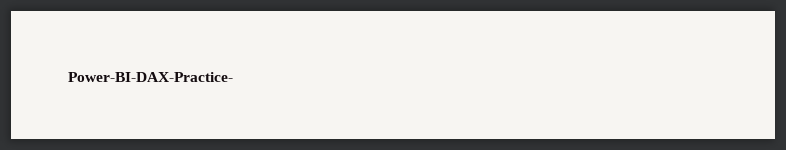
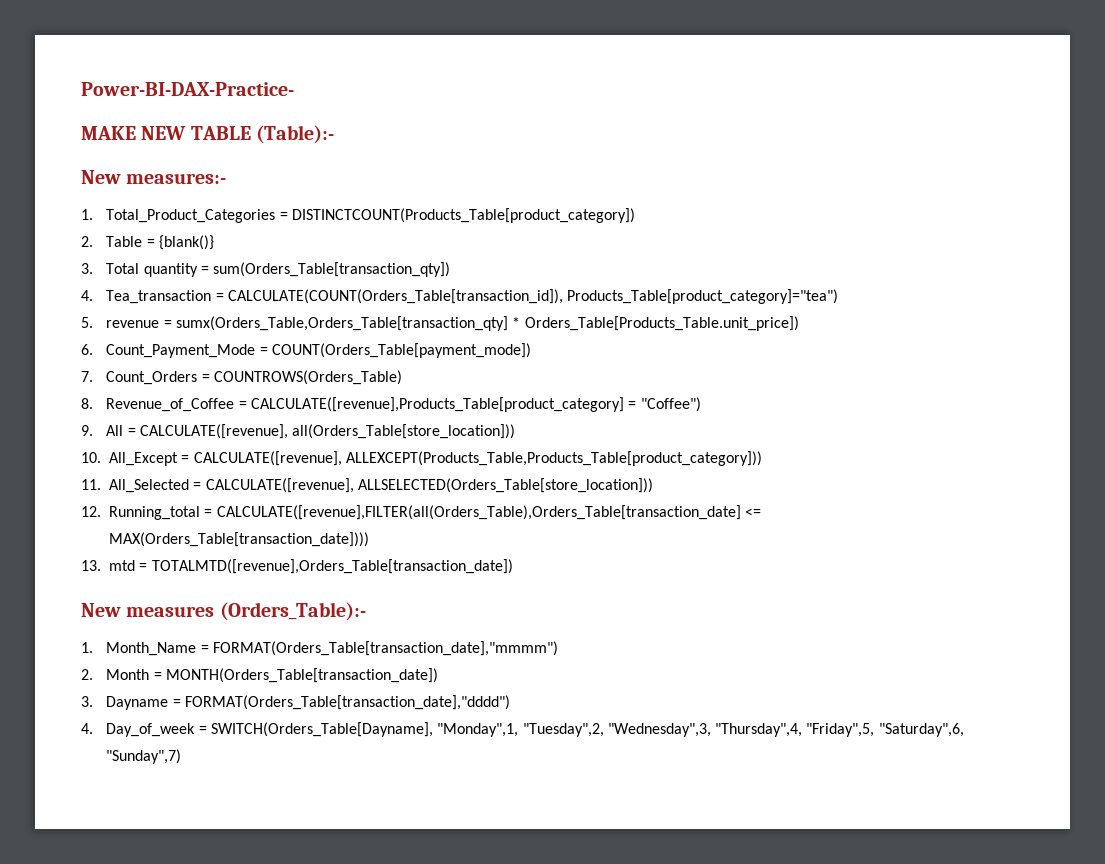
+ MAKE NEW TABLE (Table):-
+ New measures:-
+ 1. Total_Product_Categories = DISTINCTCOUNT(Products_Table[product_category])
+ 2. Table = {blank()}
+ 3. Total quantity = sum(Orders_Table[transaction_qty])
+ 4. Tea_transaction = CALCULATE(COUNT(Orders_Table[transaction_id]), Products_Table[product_category]="tea")
+ 5. revenue = sumx(Orders_Table,Orders_Table[transaction_qty] * Orders_Table[Products_Table.unit_price])
+ 6. Count_Payment_Mode = COUNT(Orders_Table[payment_mode])
+ 7. Count_Orders = COUNTROWS(Orders_Table)
+ 8. Revenue_of_Coffee = CALCULATE([revenue],Products_Table[product_category] = "Coffee")
+ 9. All = CALCULATE([revenue], all(Orders_Table[store_location]))
+ 10. All_Except = CALCULATE([revenue], ALLEXCEPT(Products_Table,Products_Table[product_category]))
+ 11. All_Selected = CALCULATE([revenue], ALLSELECTED(Orders_Table[store_location]))
+ 12. Running_total = CALCULATE([revenue],FILTER(all(Orders_Table),Orders_Table[transaction_date] <= MAX(Orders_Table[transaction_date])))
+ 13. mtd = TOTALMTD([revenue],Orders_Table[transaction_date])
+ New measures (Orders_Table):-
+ 1. Month_Name = FORMAT(Orders_Table[transaction_date],"mmmm")
+ 2. Month = MONTH(Orders_Table[transaction_date])
+ 3. Dayname = FORMAT(Orders_Table[transaction_date],"dddd")
+ 4. Day_of_week = SWITCH(Orders_Table[Dayname], "Monday",1, "Tuesday",2, "Wednesday",3, "Thursday",4, "Friday",5, "Saturday",6, "Sunday",7)

